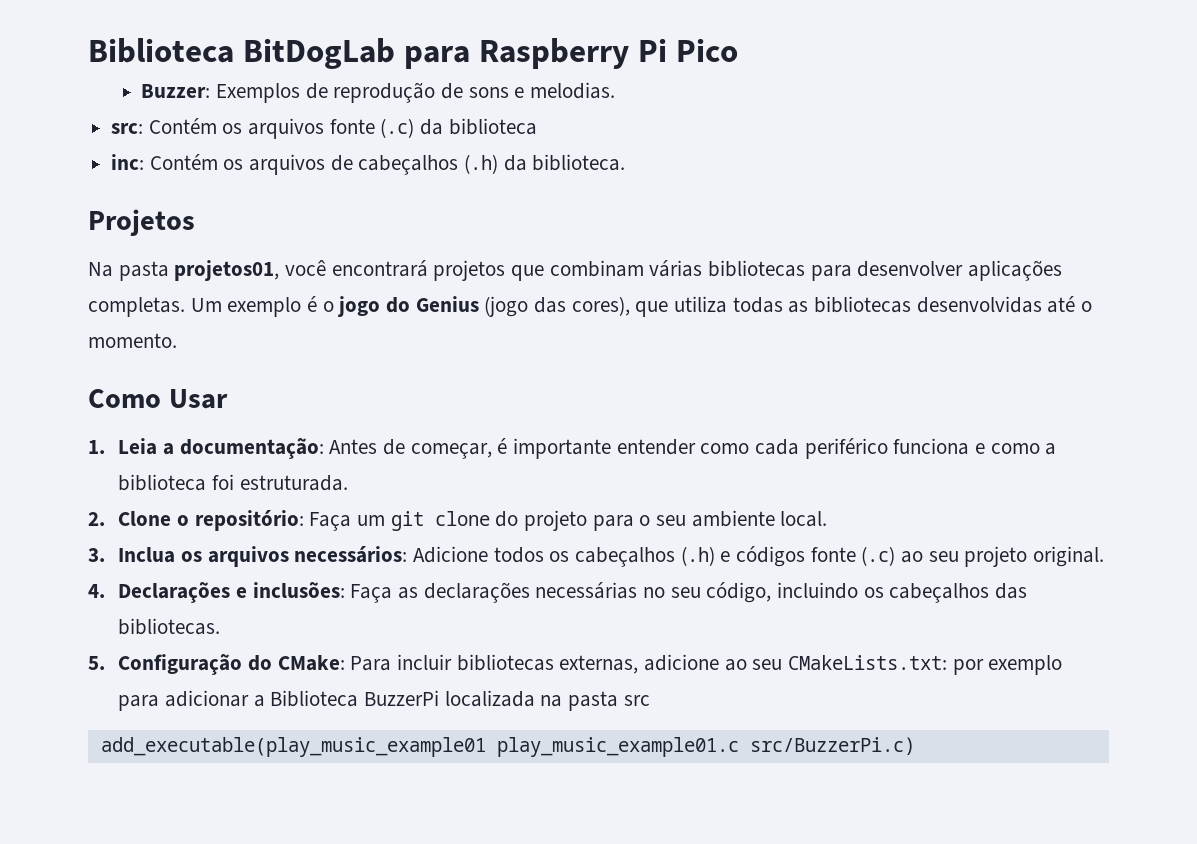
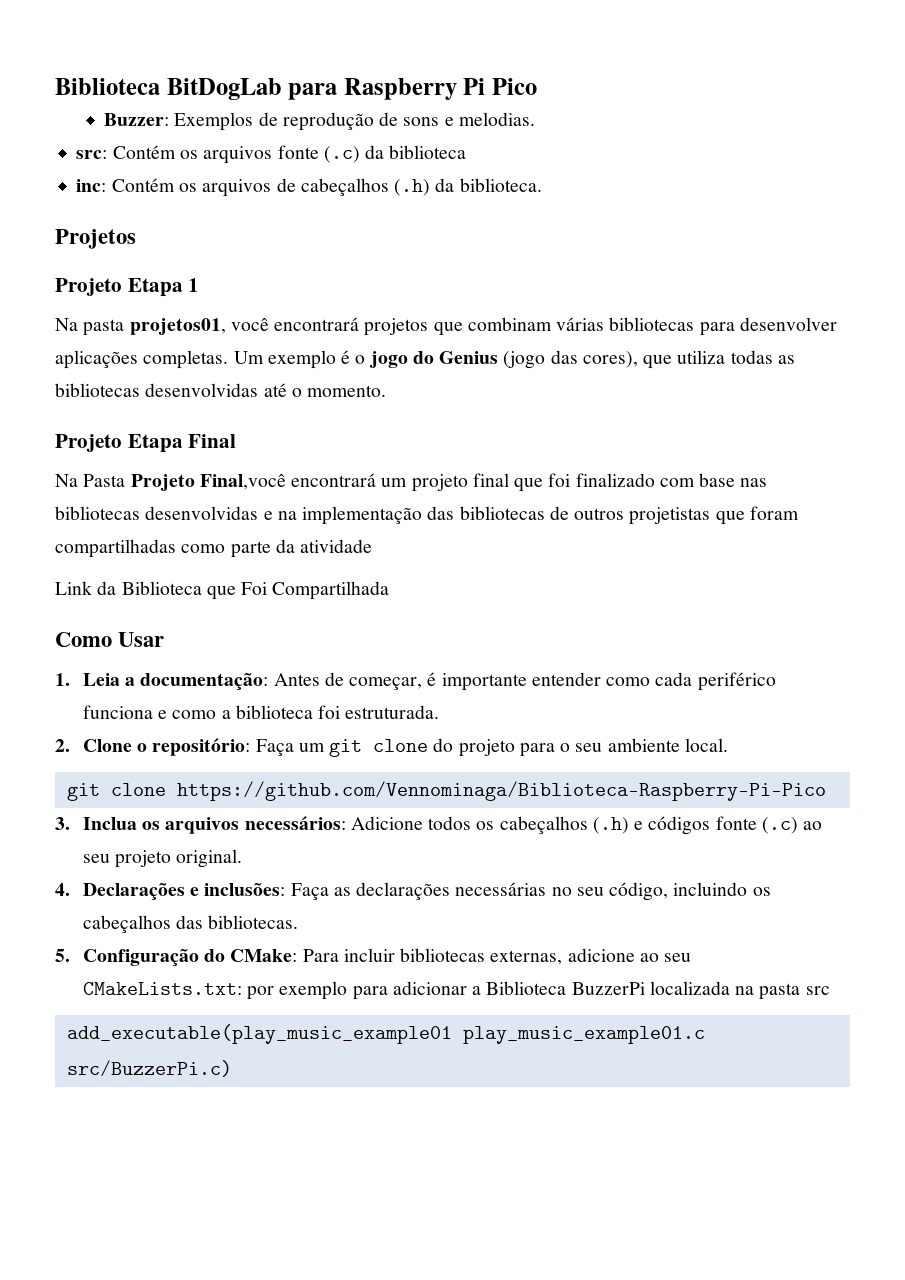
+ Projeto Etapa 1
+ Projeto Etapa Final
+ Na Pasta Projeto Final,você encontrará um projeto final que foi finalizado com base nas bibliotecas desenvolvidas e na implementação das bibliotecas de outros projetistas que foram compartilhadas como parte da atividade
+ Link da Biblioteca que Foi Compartilhada
+ git clone https://github.com/Vennominaga/Biblioteca-Raspberry-Pi-Pico

